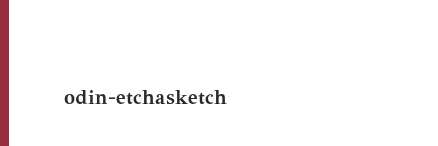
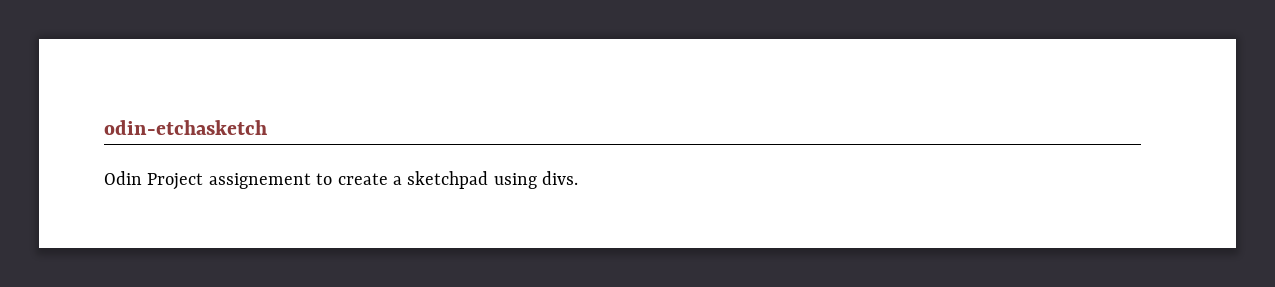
+ Odin Project assignement to create a sketchpad using divs.

